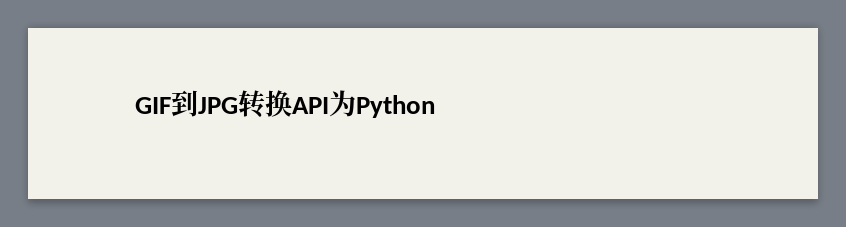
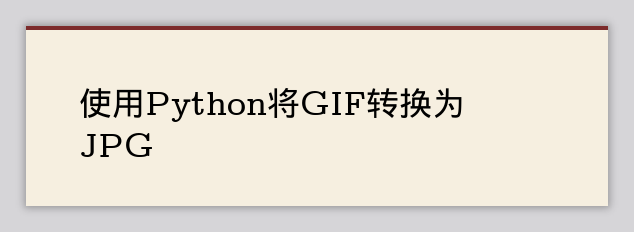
- GIF到JPG转换API为Python
+ 使用Python将GIF转换为JPG

